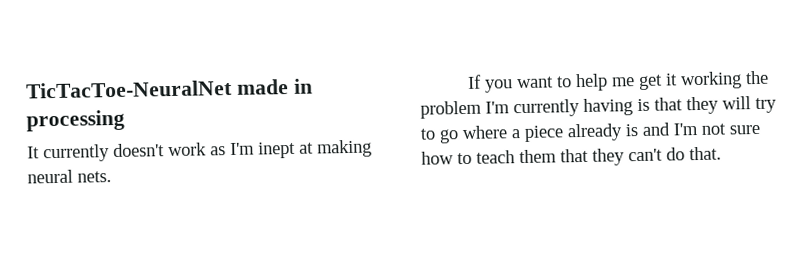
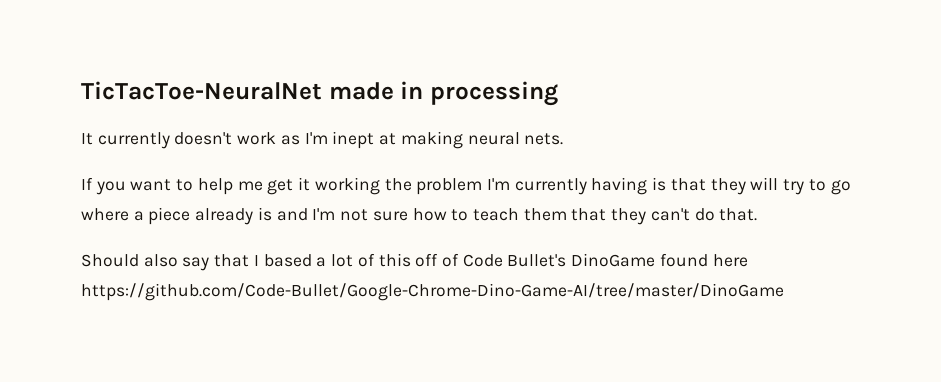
+ Should also say that I based a lot of this off of Code Bullet's DinoGame found here https://github.com/Code-Bullet/Google-Chrome-Dino-Game-AI/tree/master/DinoGame

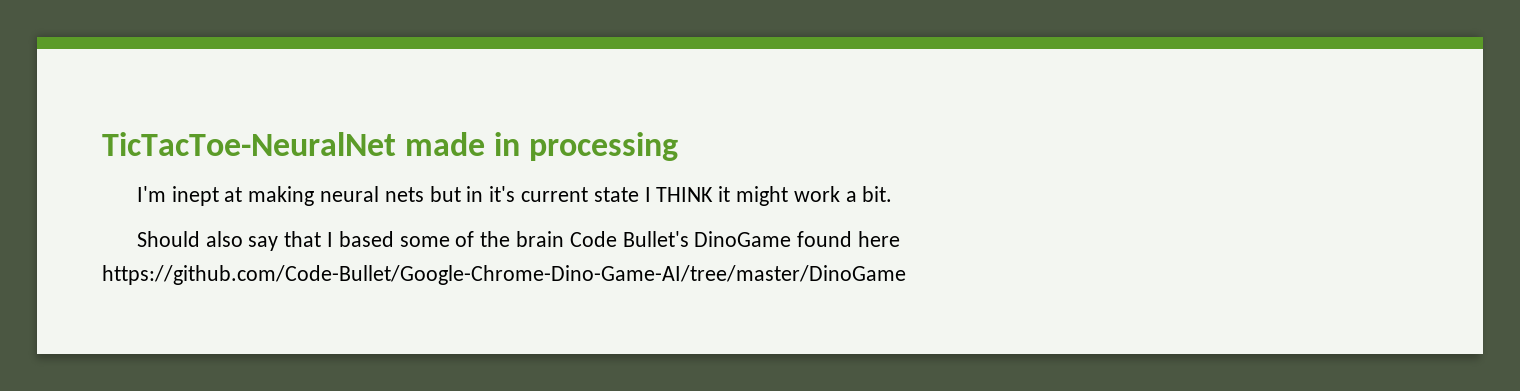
- It currently doesn't work as I'm inept at making neural nets.
- If you want to help me get it working the problem I'm currently having is that they will try to go where a piece already is and I'm not sure how to teach them that they can't do that.
+ I'm inept at making neural nets but in it's current state I THINK it might work a bit.
- Should also say that I based a lot of this off of Code Bullet's DinoGame found here https://github.com/Code-Bullet/Google-Chrome-Dino-Game-AI/tree/master/DinoGame
+ Should also say that I based some of the brain Code Bullet's DinoGame found here https://github.com/Code-Bullet/Google-Chrome-Dino-Game-AI/tree/master/DinoGame

